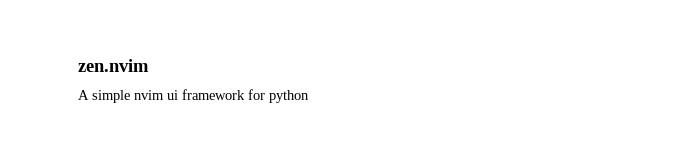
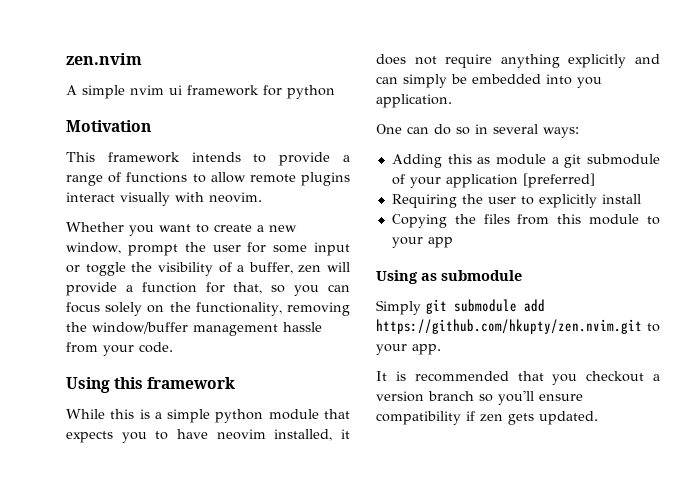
+ Motivation
+ This framework intends to provide a range of functions to allow remote plugins interact visually with neovim.
+ Whether you want to create a new window, prompt the user for some input or toggle the visibility of a buffer, zen will provide a function for that, so you can focus solely on the functionality, removing the window/buffer management hassle from your code.
+ Using this framework
+ While this is a simple python module that expects you to have neovim installed, it does not require anything explicitly and can simply be embedded into you application.
+ One can do so in several ways:
+ Adding this as module a git submodule of your application [preferred]
+ Requiring the user to explicitly install
+ Copying the files from this module to your app
+ Using as submodule
+ Simply git submodule add https://github.com/hkupty/zen.nvim.git to your app.
+ It is recommended that you checkout a version branch so you'll ensure compatibility if zen gets updated.

